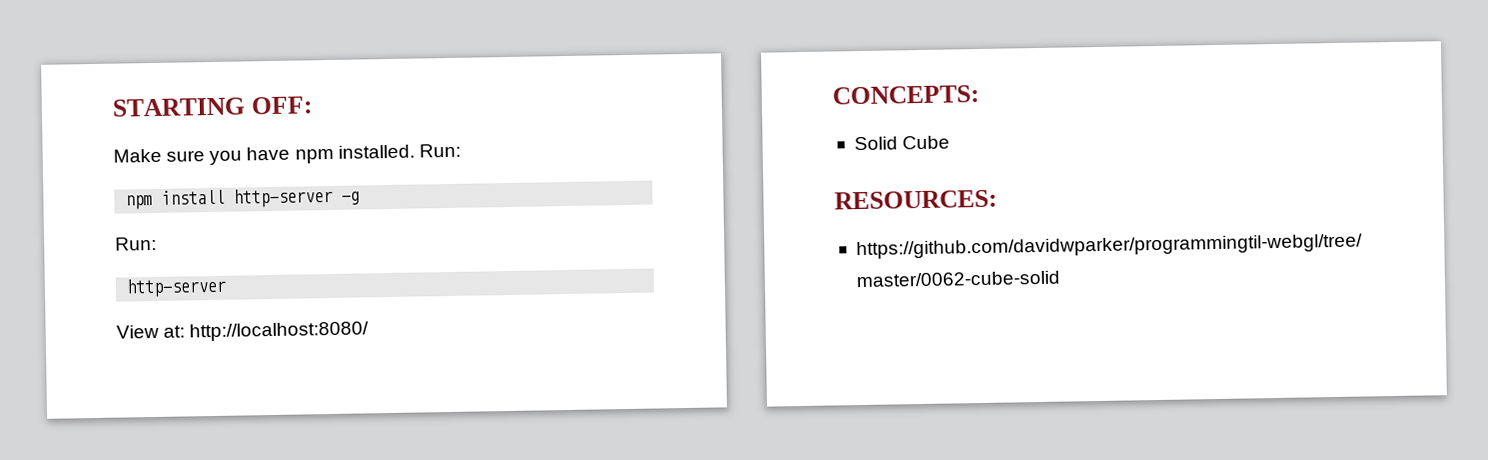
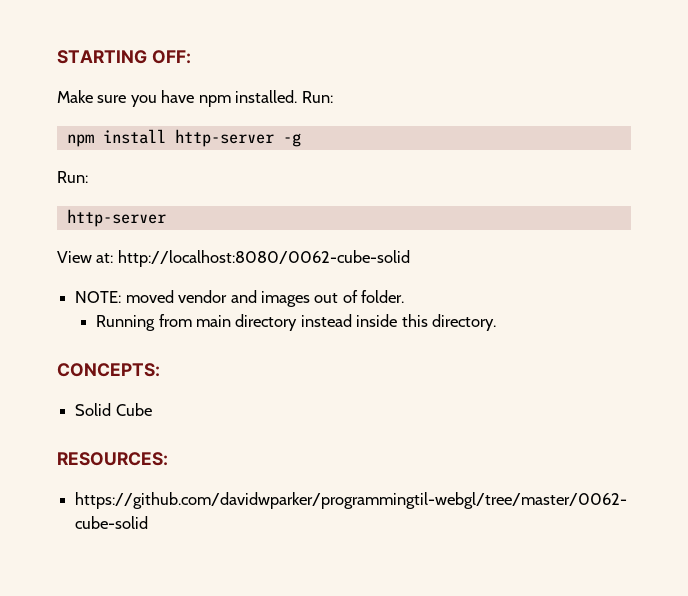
- View at: http://localhost:8080/
+ View at: http://localhost:8080/0062-cube-solid
+ NOTE: moved vendor and images out of folder.
+ Running from main directory instead inside this directory.

